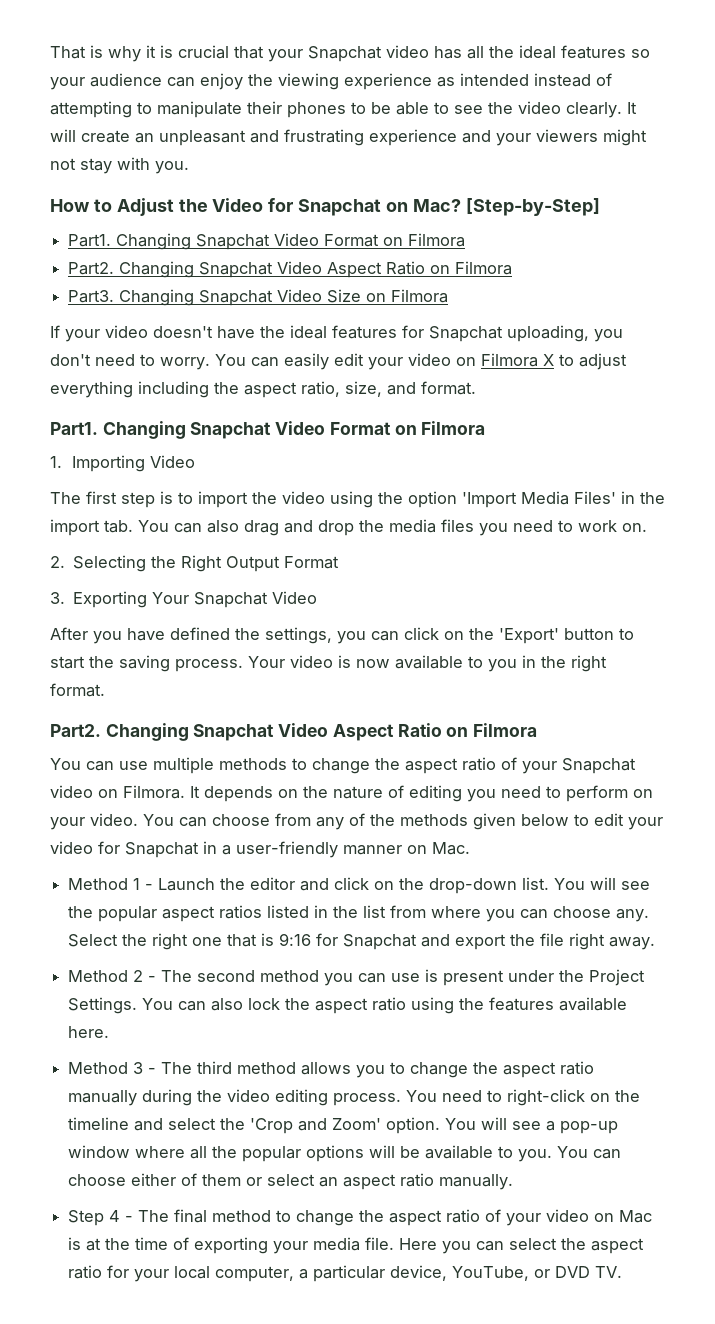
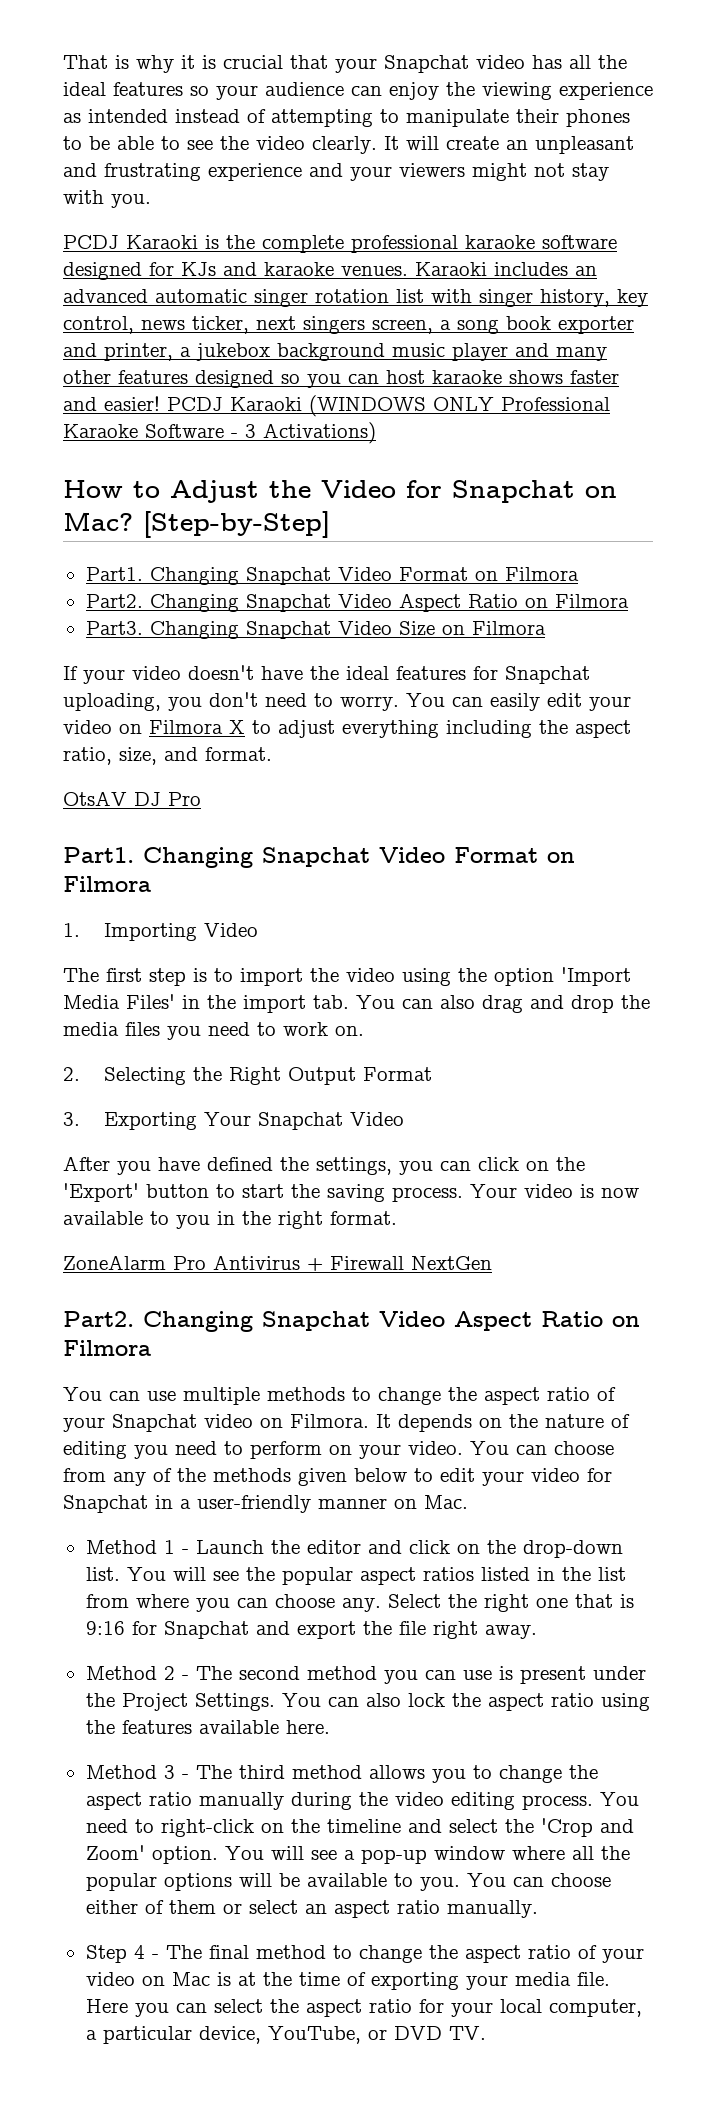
+ PCDJ Karaoki is the complete professional karaoke software designed for KJs and karaoke venues. Karaoki includes an advanced automatic singer rotation list with singer history, key control, news ticker, next singers screen, a song book exporter and printer, a jukebox background music player and many other features designed so you can host karaoke shows faster and easier! PCDJ Karaoki (WINDOWS ONLY Professional Karaoke Software - 3 Activations)
+ OtsAV DJ Pro
+ ZoneAlarm Pro Antivirus + Firewall NextGen

